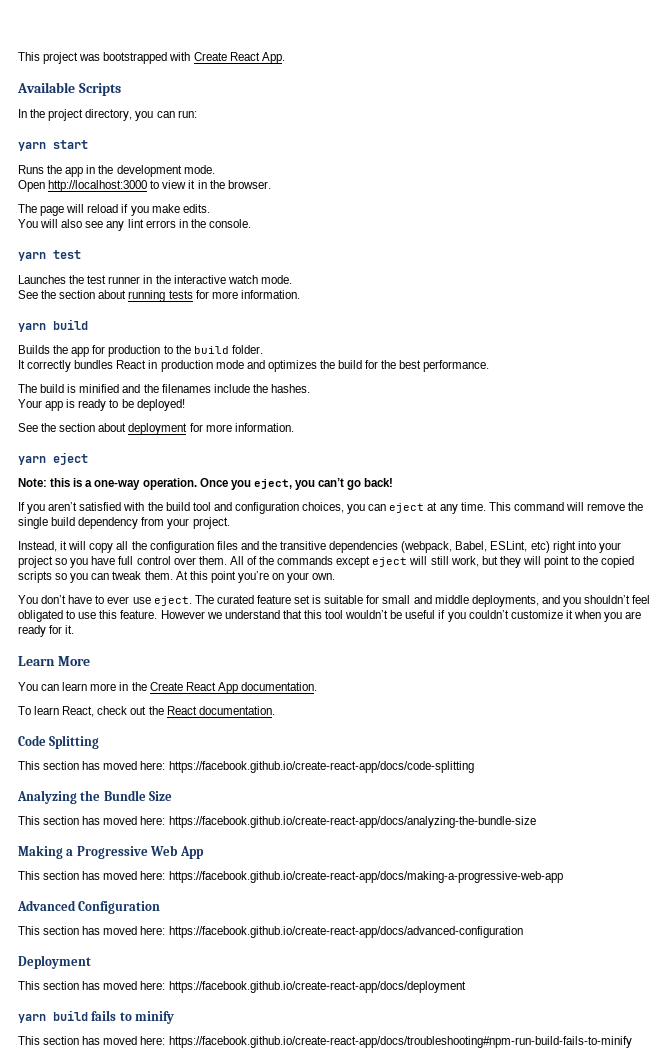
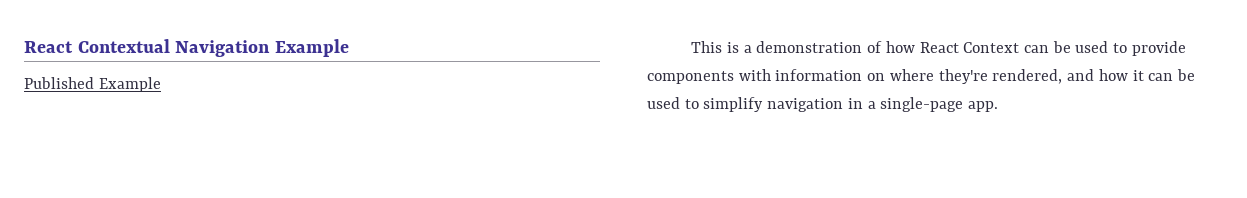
- This project was bootstrapped with Create React App.
- Available Scripts
- In the project directory, you can run:
- yarn start
- Runs the app in the development mode.
- Open http://localhost:3000 to view it in the browser.
- The page will reload if you make edits.
- You will also see any lint errors in the console.
- yarn test
- Launches the test runner in the interactive watch mode.
- See the section about running tests for more information.
- yarn build
- Builds the app for production to the build folder.
- It correctly bundles React in production mode and optimizes the build for the best performance.
- The build is minified and the filenames include the hashes.
- Your app is ready to be deployed!
- See the section about deployment for more information.
- yarn eject
- Note: this is a one-way operation. Once you eject, you can’t go back!
- If you aren’t satisfied with the build tool and configuration choices, you can eject at any time. This command will remove the single build dependency from your project.
- Instead, it will copy all the configuration files and the transitive dependencies (webpack, Babel, ESLint, etc) right into your project so you have full control over them. All of the commands except eject will still work, but they will point to the copied scripts so you can tweak them. At this point you’re on your own.
- You don’t have to ever use eject. The curated feature set is suitable for small and middle deployments, and you shouldn’t feel obligated to use this feature. However we understand that this tool wouldn’t be useful if you couldn’t customize it when you are ready for it.
- Learn More
- You can learn more in the Create React App documentation.
- To learn React, check out the React documentation.
- Code Splitting
- This section has moved here: https://facebook.github.io/create-react-app/docs/code-splitting
- Analyzing the Bundle Size
- This section has moved here: https://facebook.github.io/create-react-app/docs/analyzing-the-bundle-size
- Making a Progressive Web App
- This section has moved here: https://facebook.github.io/create-react-app/docs/making-a-progressive-web-app
- Advanced Configuration
- This section has moved here: https://facebook.github.io/create-react-app/docs/advanced-configuration
- Deployment
- This section has moved here: https://facebook.github.io/create-react-app/docs/deployment
- yarn build fails to minify
- This section has moved here: https://facebook.github.io/create-react-app/docs/troubleshooting#npm-run-build-fails-to-minify
+ React Contextual Navigation Example
+ Published Example
+ This is a demonstration of how React Context can be used to provide components with information on where they're rendered, and how it can be used to simplify navigation in a single-page app.

